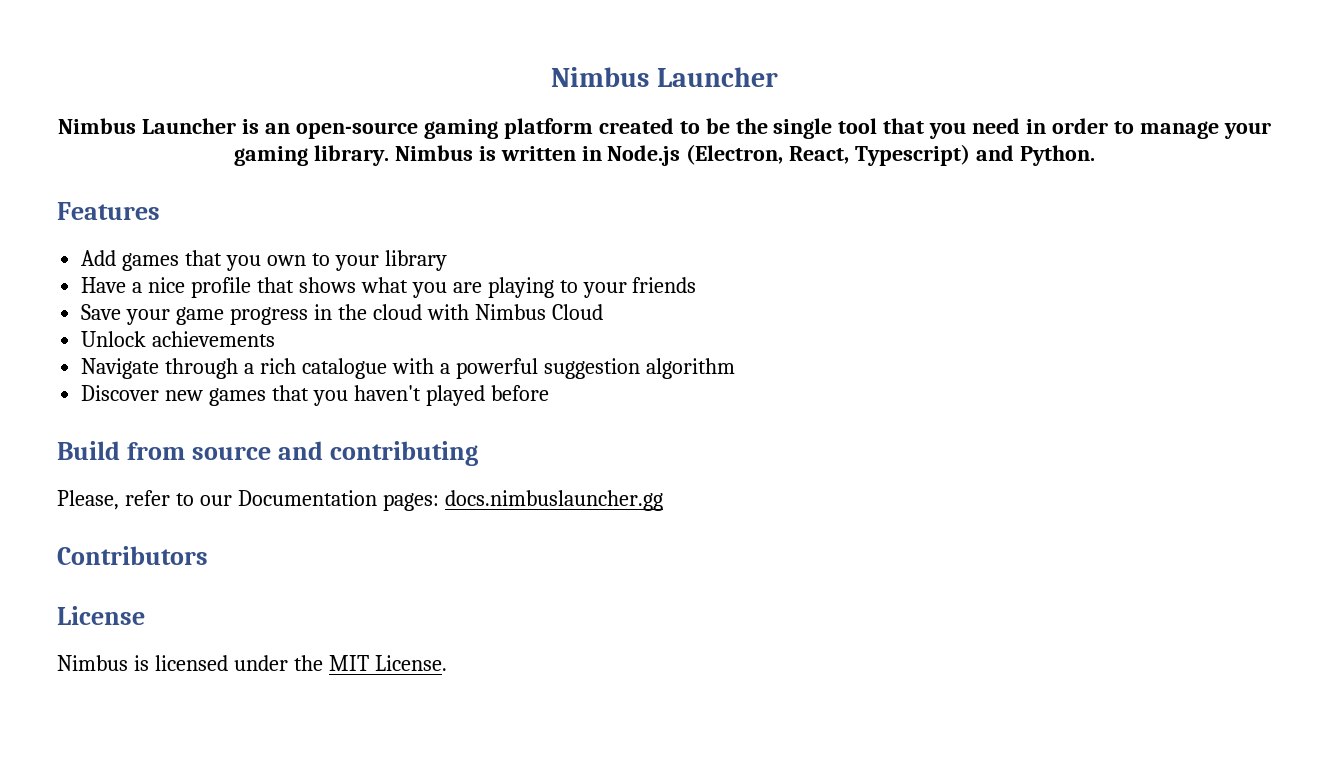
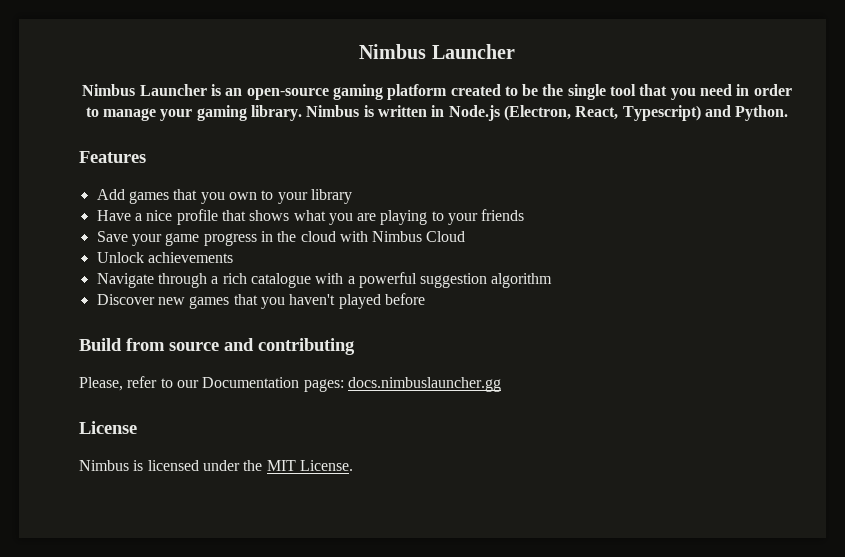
- Contributors

